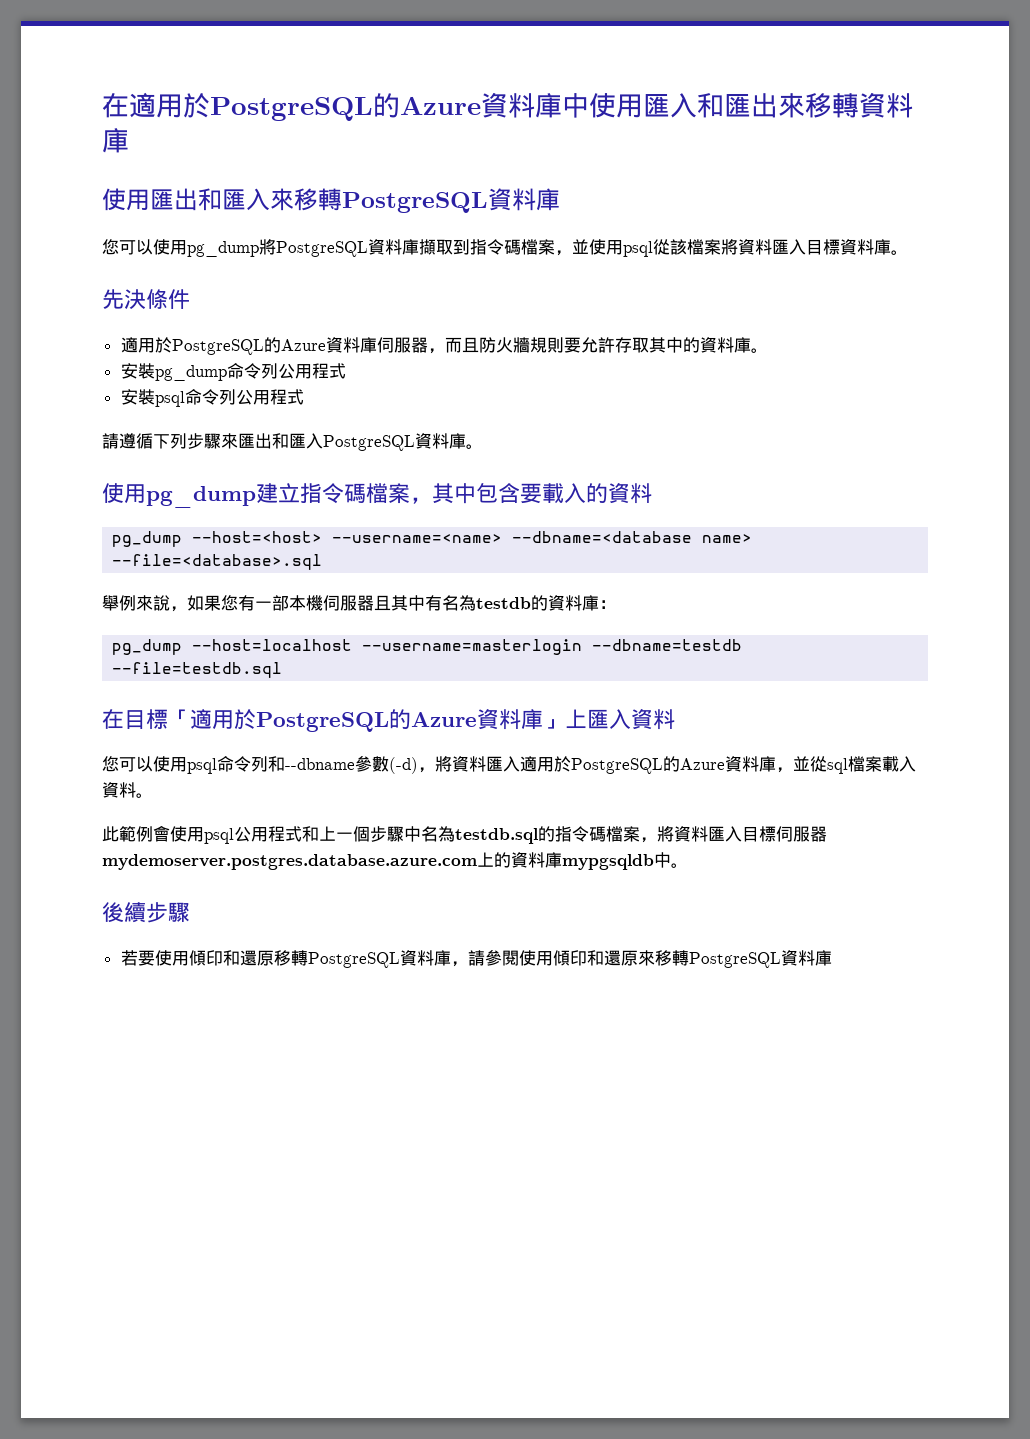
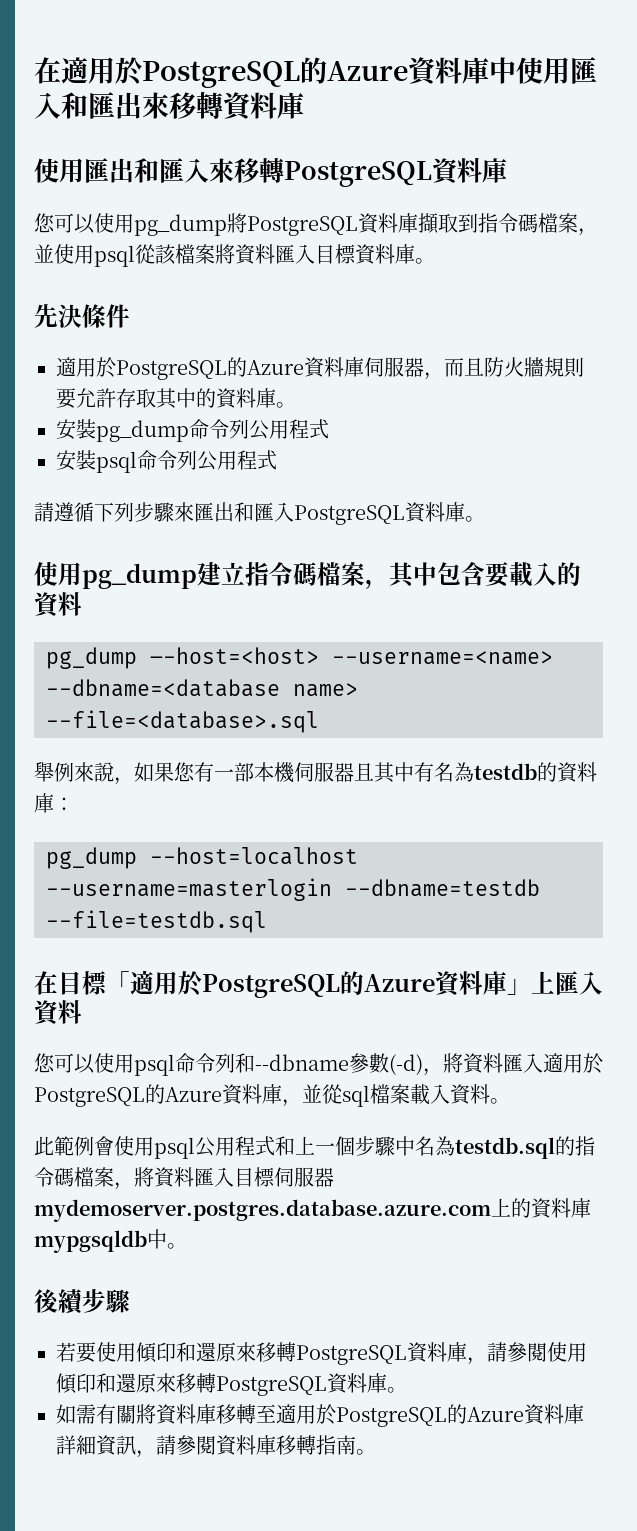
- 若要使用傾印和還原移轉PostgreSQL資料庫，請參閱使用傾印和還原來移轉PostgreSQL資料庫
+ 若要使用傾印和還原來移轉PostgreSQL資料庫，請參閱使用傾印和還原來移轉PostgreSQL資料庫。
+ 如需有關將資料庫移轉至適用於PostgreSQL的Azure資料庫詳細資訊，請參閱資料庫移轉指南。

